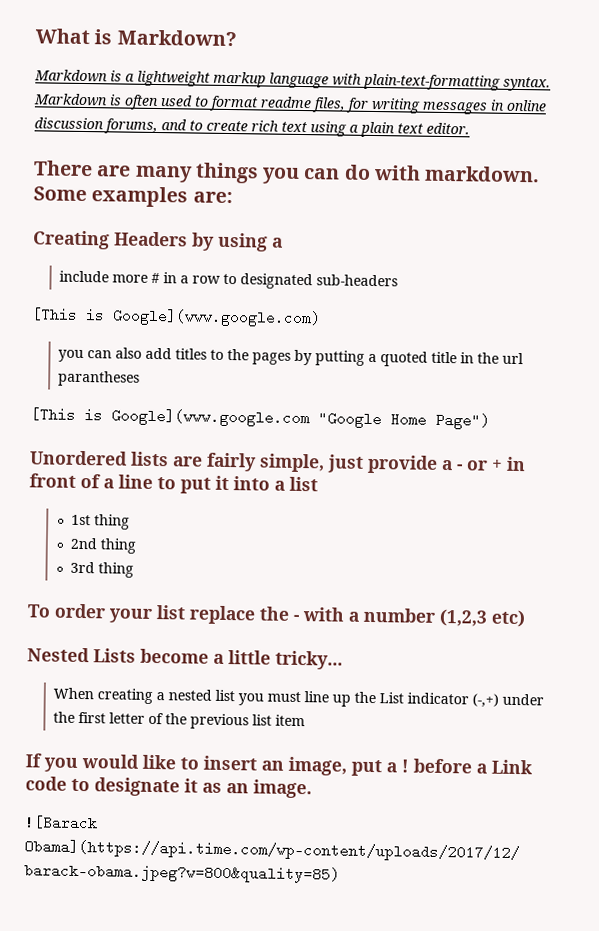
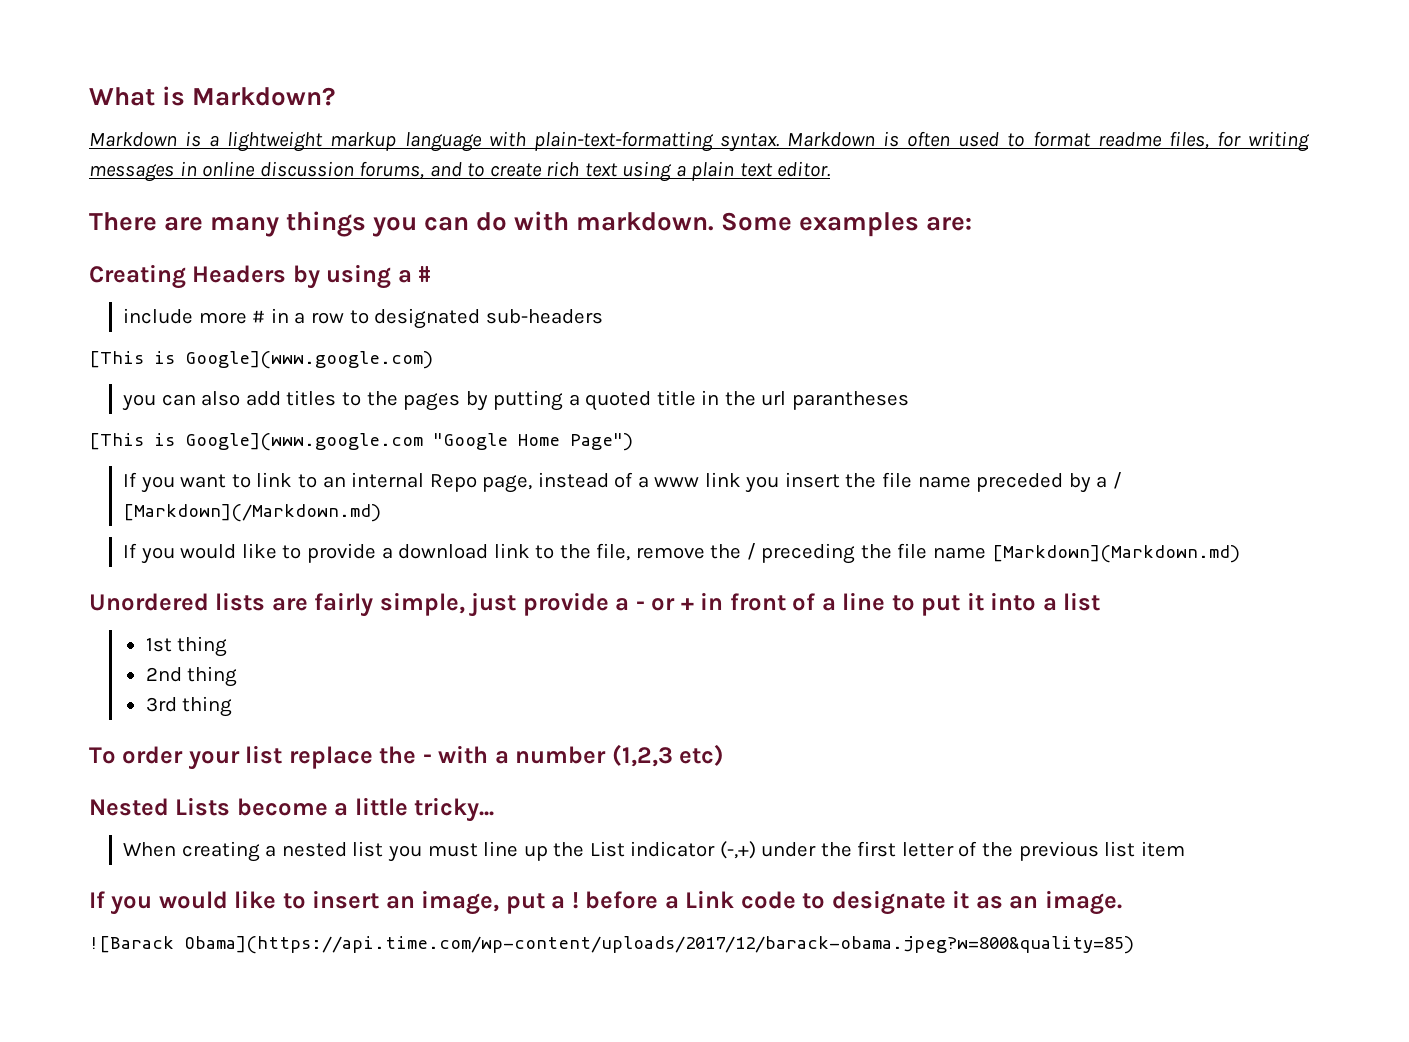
- Creating Headers by using a
+ Creating Headers by using a #
+ If you want to link to an internal Repo page, instead of a www link you insert the file name preceded by a / [Markdown](/Markdown.md)
+ If you would like to provide a download link to the file, remove the / preceding the file name [Markdown](Markdown.md)

